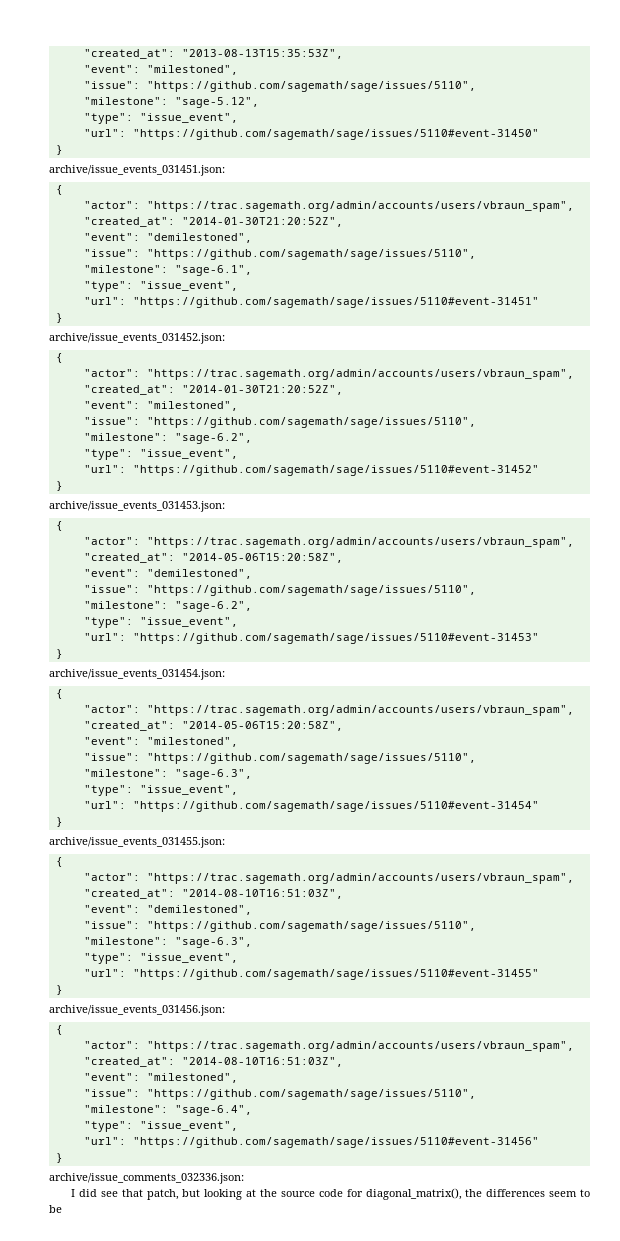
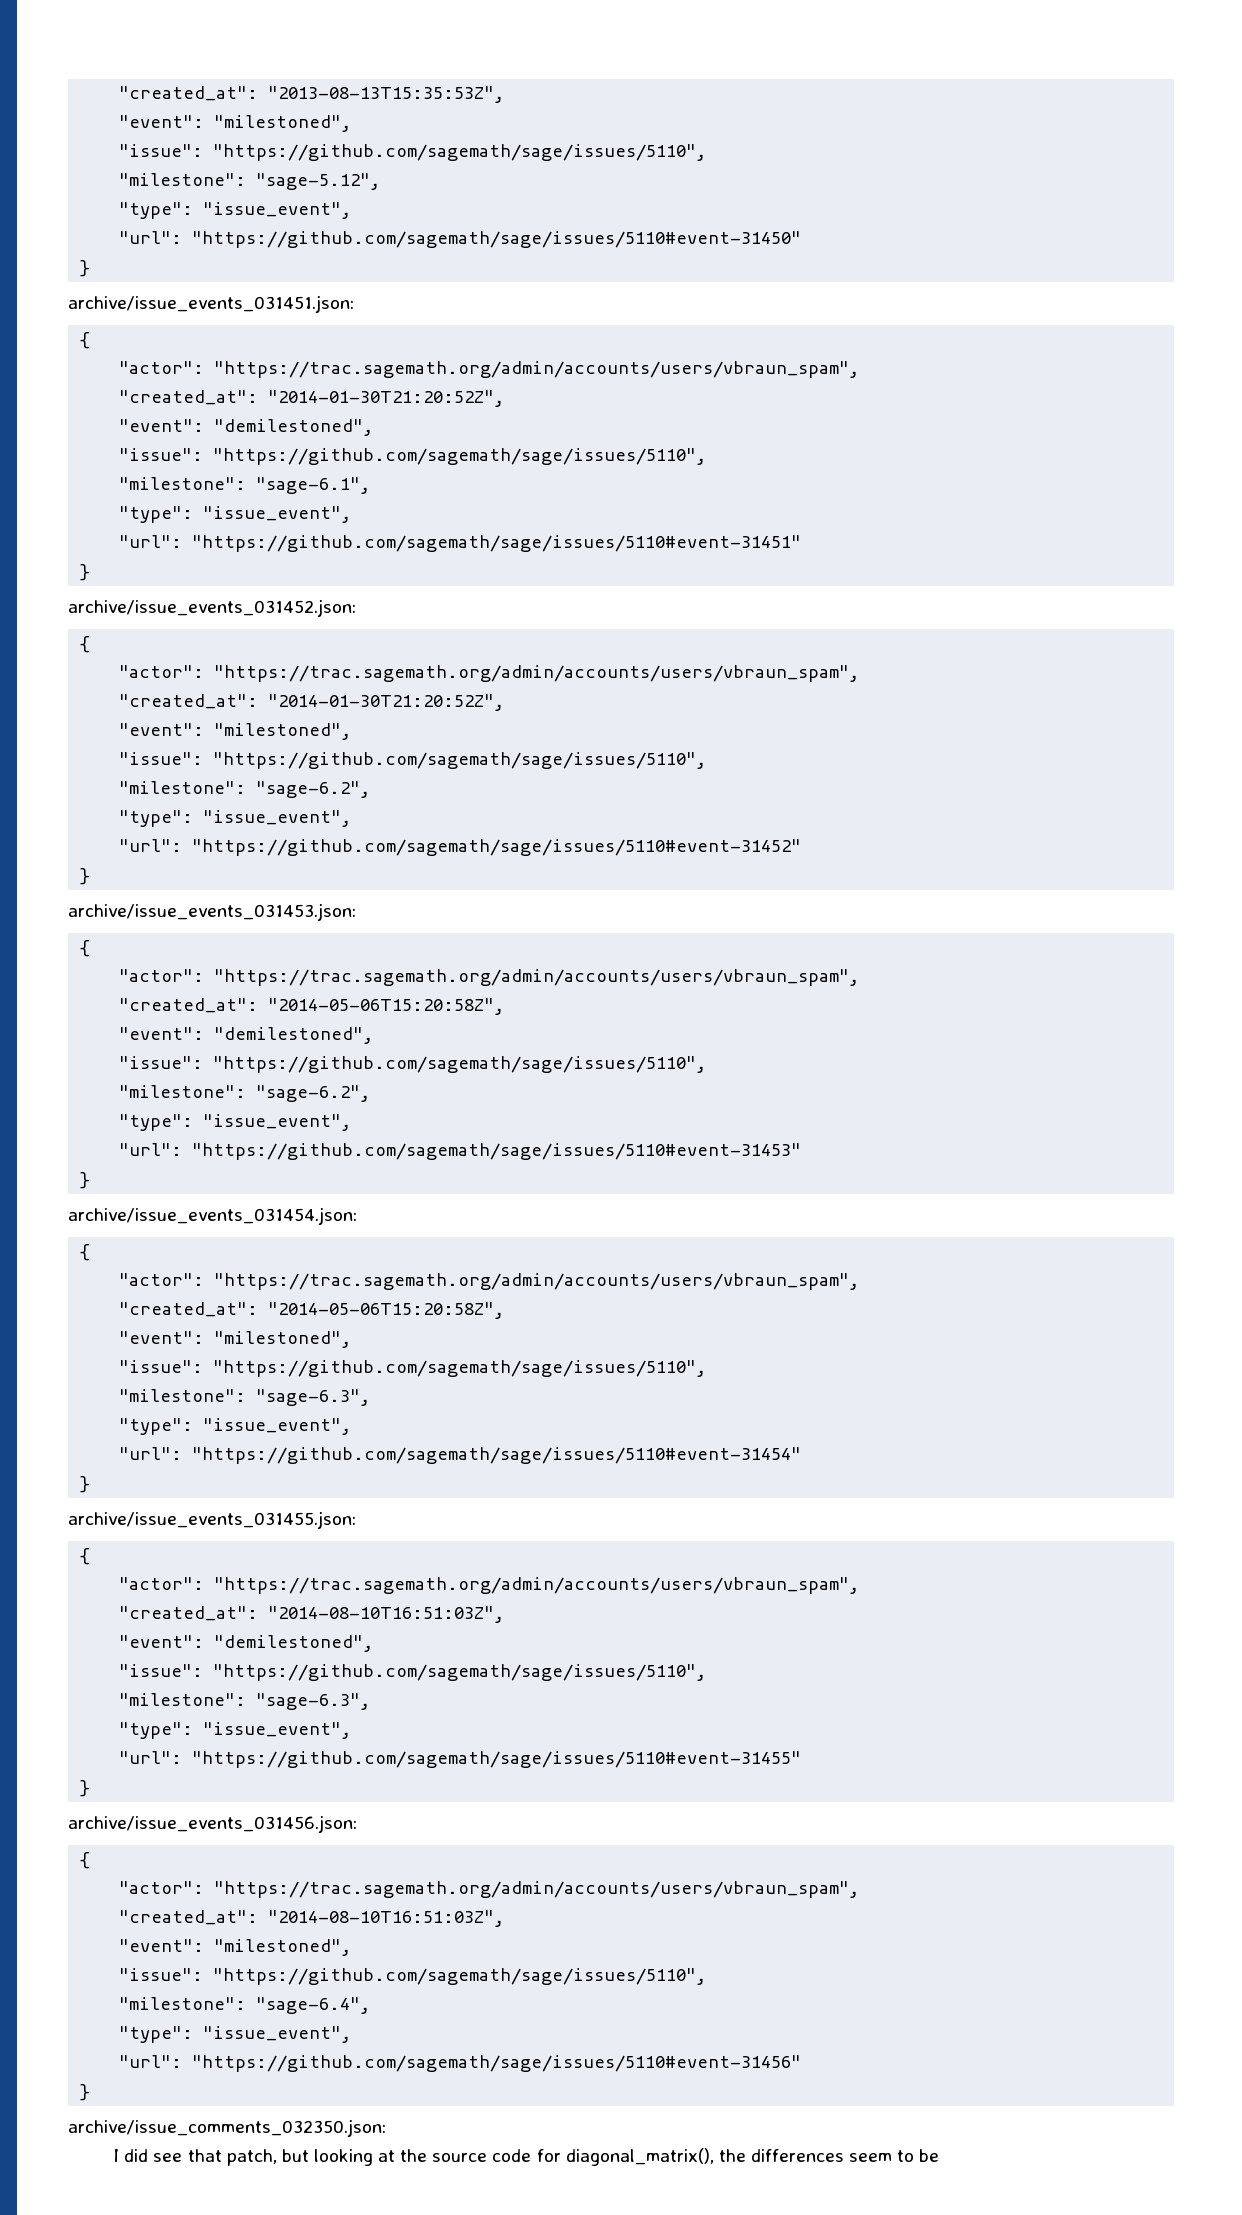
- archive/issue_comments_032336.json:
+ archive/issue_comments_032350.json:

